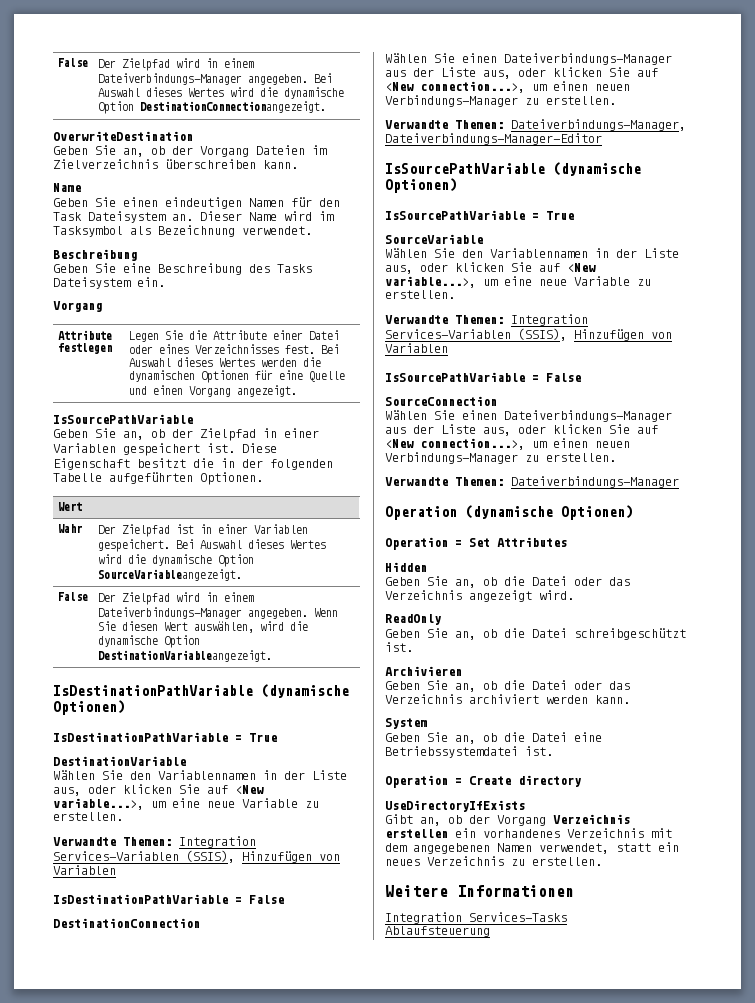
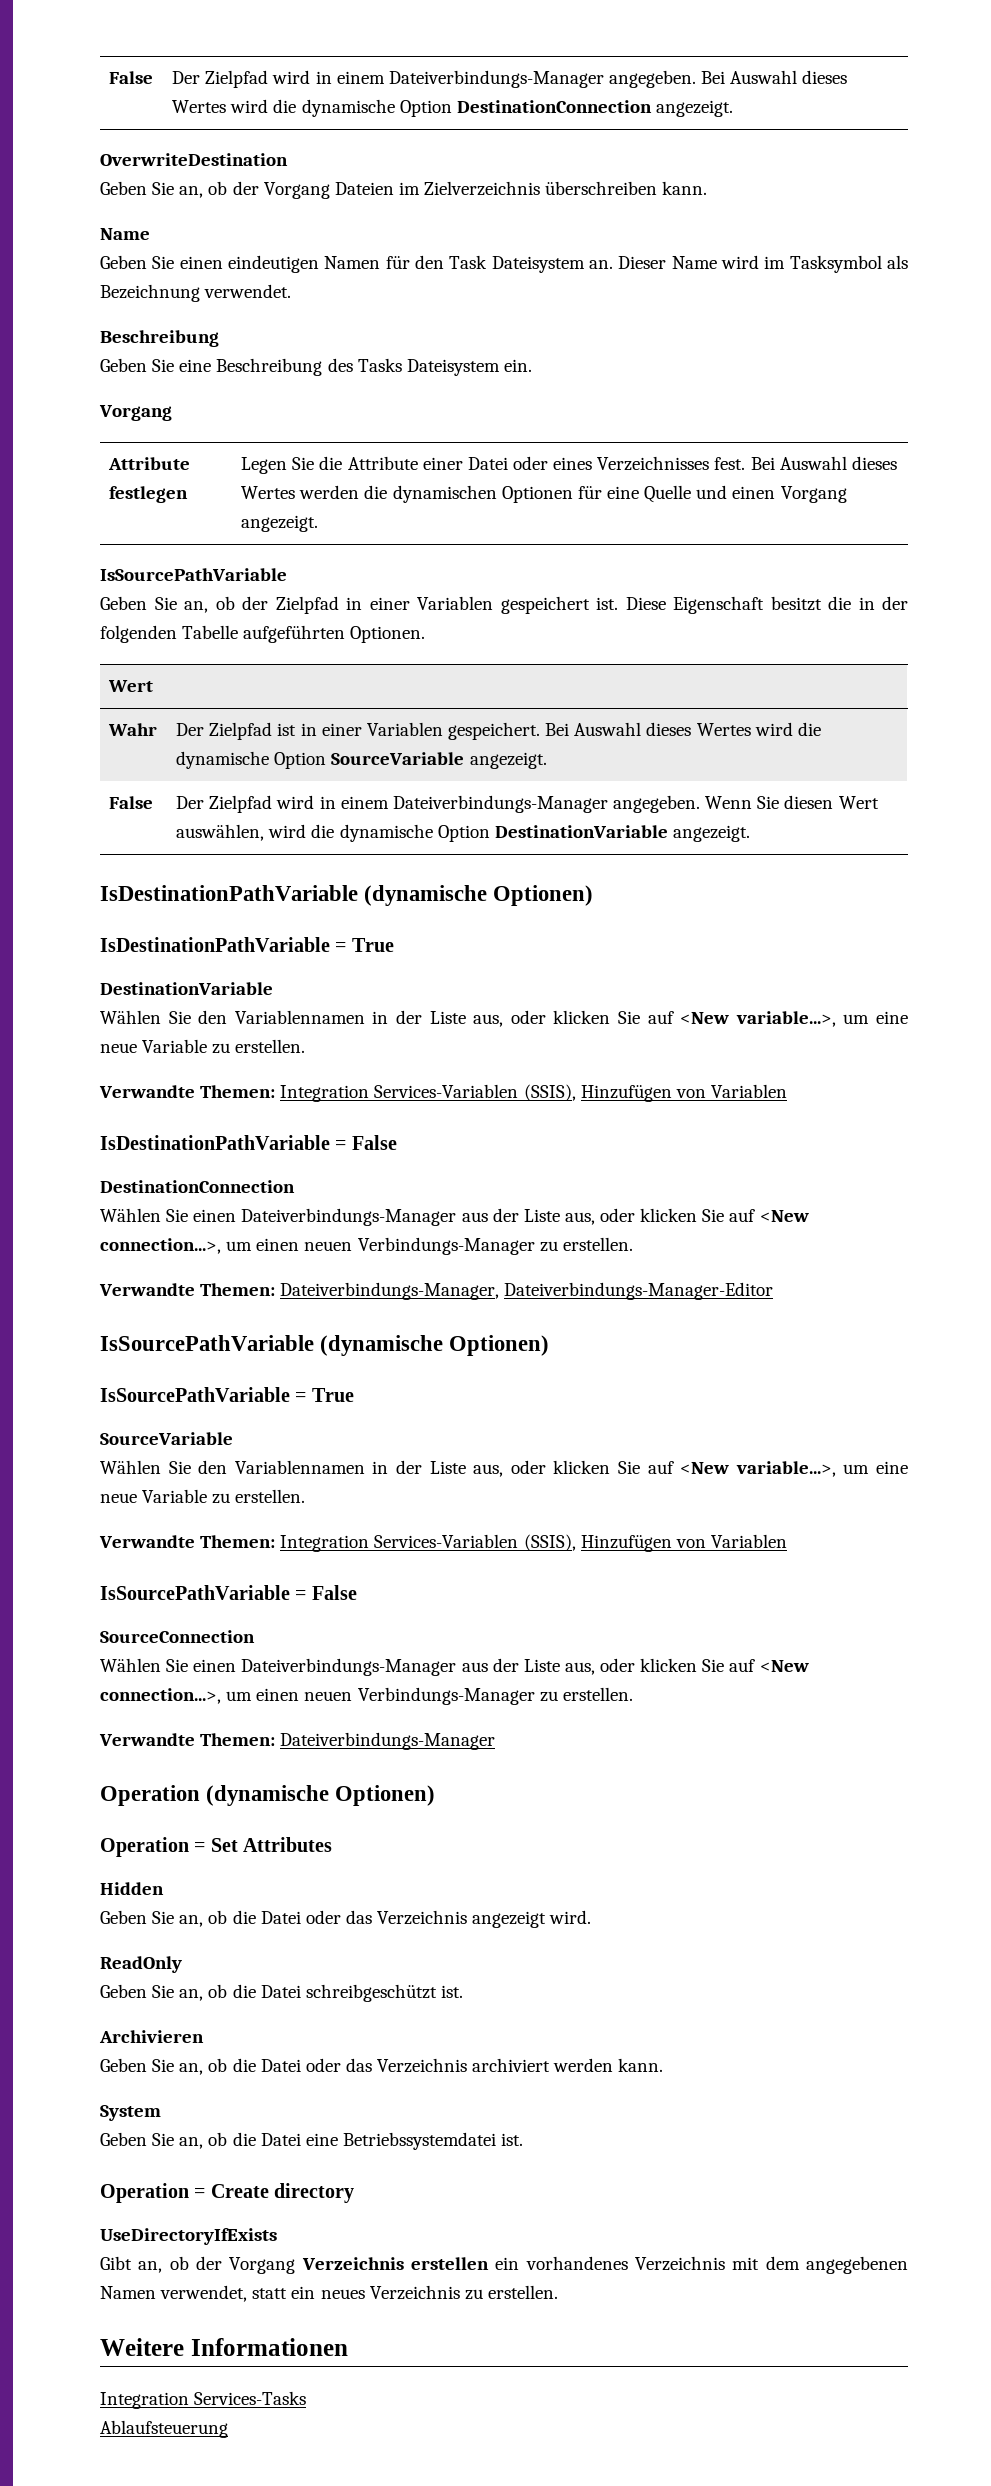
- False | Der Zielpfad wird in einem Dateiverbindungs-Manager angegeben. Bei Auswahl dieses Wertes wird die dynamische Option DestinationConnectionangezeigt.
+ False | Der Zielpfad wird in einem Dateiverbindungs-Manager angegeben. Bei Auswahl dieses Wertes wird die dynamische Option DestinationConnection angezeigt.
- Wahr | Der Zielpfad ist in einer Variablen gespeichert. Bei Auswahl dieses Wertes wird die dynamische Option SourceVariableangezeigt.
+ Wahr | Der Zielpfad ist in einer Variablen gespeichert. Bei Auswahl dieses Wertes wird die dynamische Option SourceVariable angezeigt.
- False | Der Zielpfad wird in einem Dateiverbindungs-Manager angegeben. Wenn Sie diesen Wert auswählen, wird die dynamische Option DestinationVariableangezeigt.
+ False | Der Zielpfad wird in einem Dateiverbindungs-Manager angegeben. Wenn Sie diesen Wert auswählen, wird die dynamische Option DestinationVariable angezeigt.

